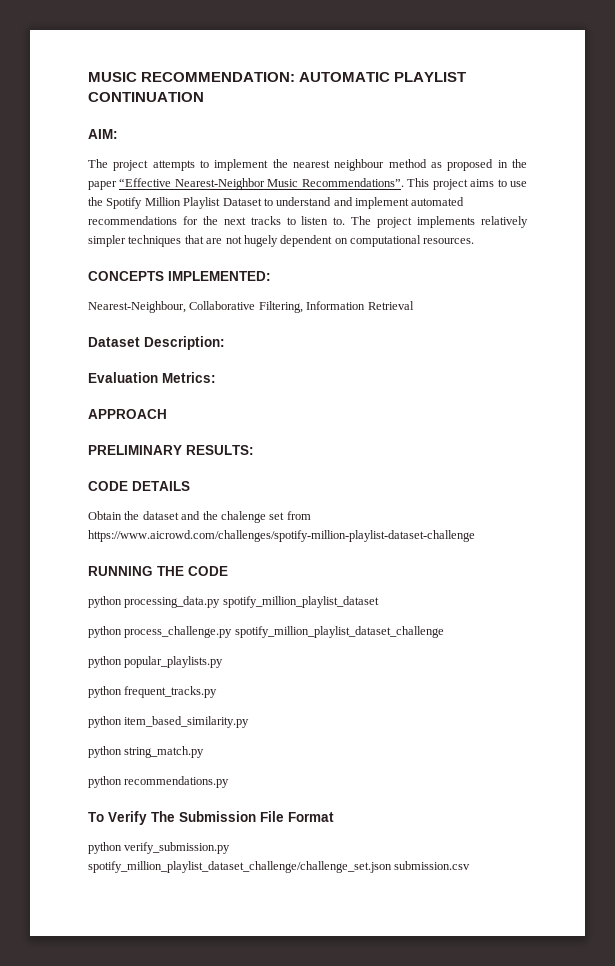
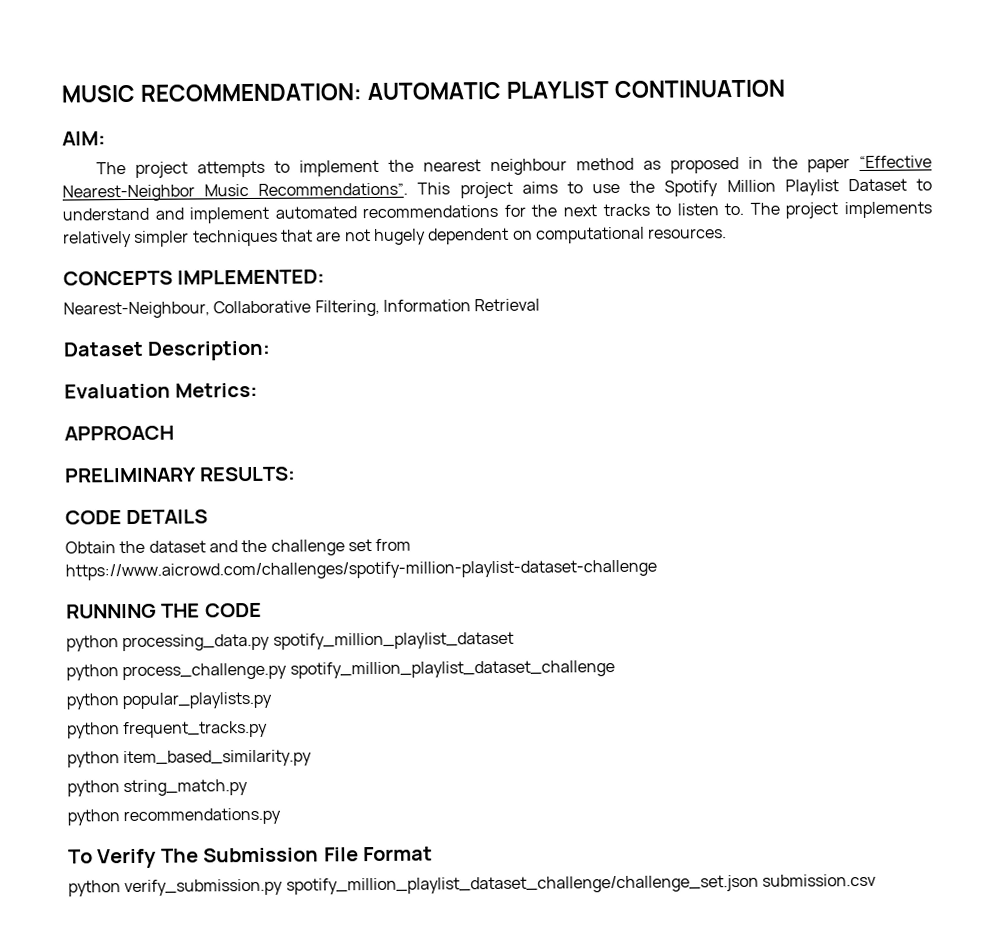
- Obtain the dataset and the chalenge set from https://www.aicrowd.com/challenges/spotify-million-playlist-dataset-challenge
+ Obtain the dataset and the challenge set from https://www.aicrowd.com/challenges/spotify-million-playlist-dataset-challenge

